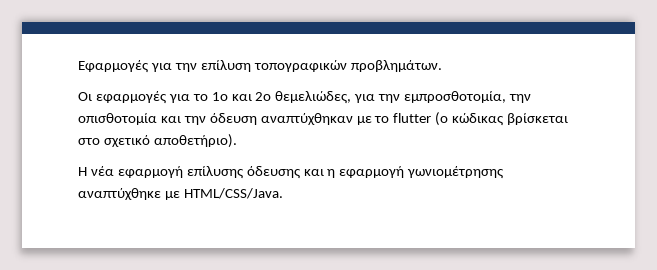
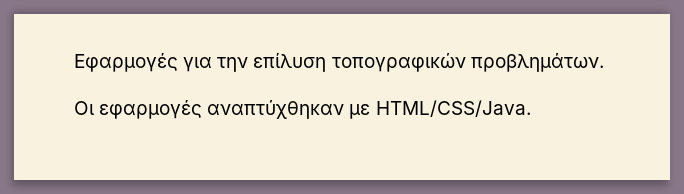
- Οι εφαρμογές για το 1ο και 2ο θεμελιώδες, για την εμπροσθοτομία, την οπισθοτομία και την όδευση αναπτύχθηκαν με το flutter (ο κώδικας βρίσκεται στο σχετικό αποθετήριο).
- Η νέα εφαρμογή επίλυσης όδευσης και η εφαρμογή γωνιομέτρησης αναπτύχθηκε με HTML/CSS/Java.
+ Οι εφαρμογές αναπτύχθηκαν με HTML/CSS/Java.

